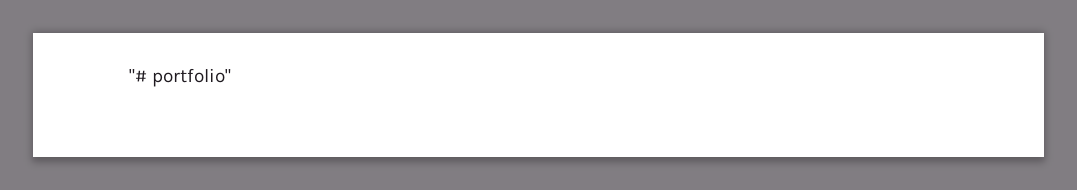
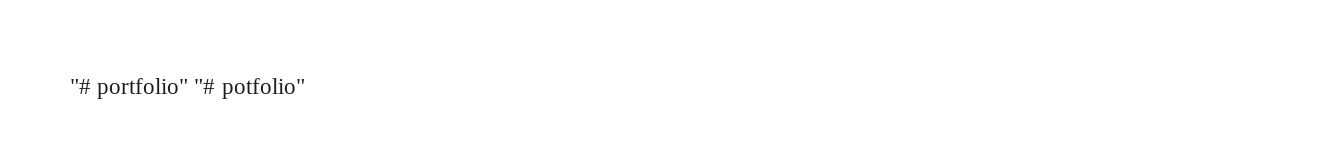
- "# portfolio"
+ "# portfolio" "# potfolio"

